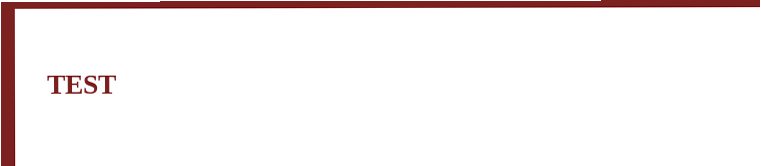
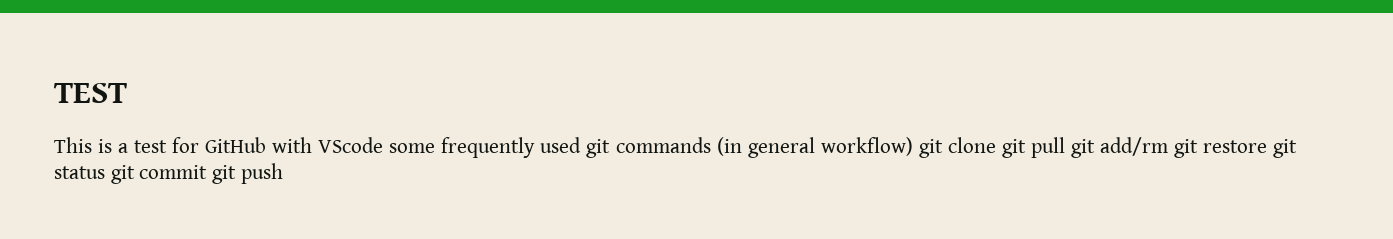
+ This is a test for GitHub with VScode some frequently used git commands (in general workflow) git clone git pull git add/rm git restore git status git commit git push

